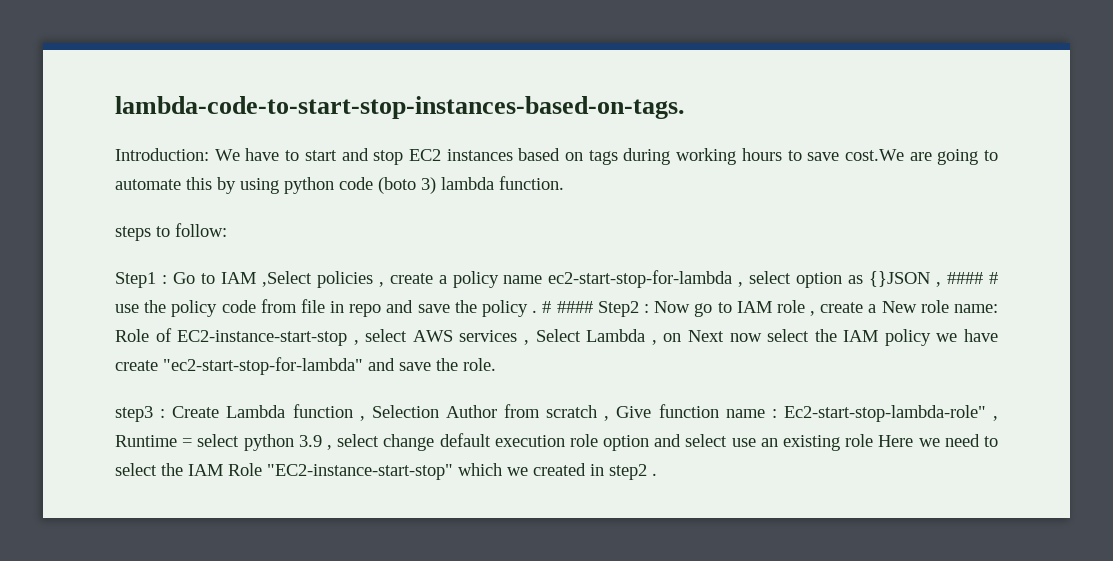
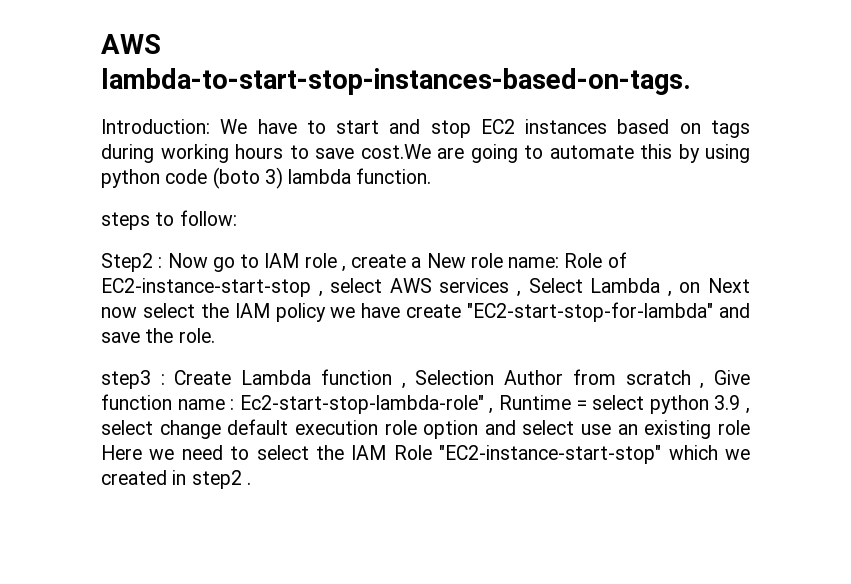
- lambda-code-to-start-stop-instances-based-on-tags.
+ AWS lambda-to-start-stop-instances-based-on-tags.
- Step1 : Go to IAM ,Select policies , create a policy name ec2-start-stop-for-lambda , select option as {}JSON , #### # use the policy code from file in repo and save the policy . # #### Step2 : Now go to IAM role , create a New role name: Role of EC2-instance-start-stop , select AWS services , Select Lambda , on Next now select the IAM policy we have create "ec2-start-stop-for-lambda" and save the role.
+ Step2 : Now go to IAM role , create a New role name: Role of EC2-instance-start-stop , select AWS services , Select Lambda , on Next now select the IAM policy we have create "EC2-start-stop-for-lambda" and save the role.

